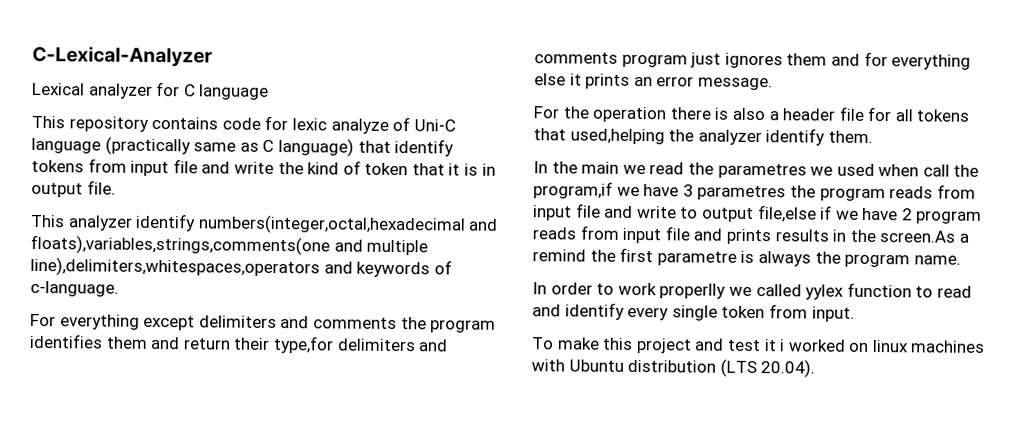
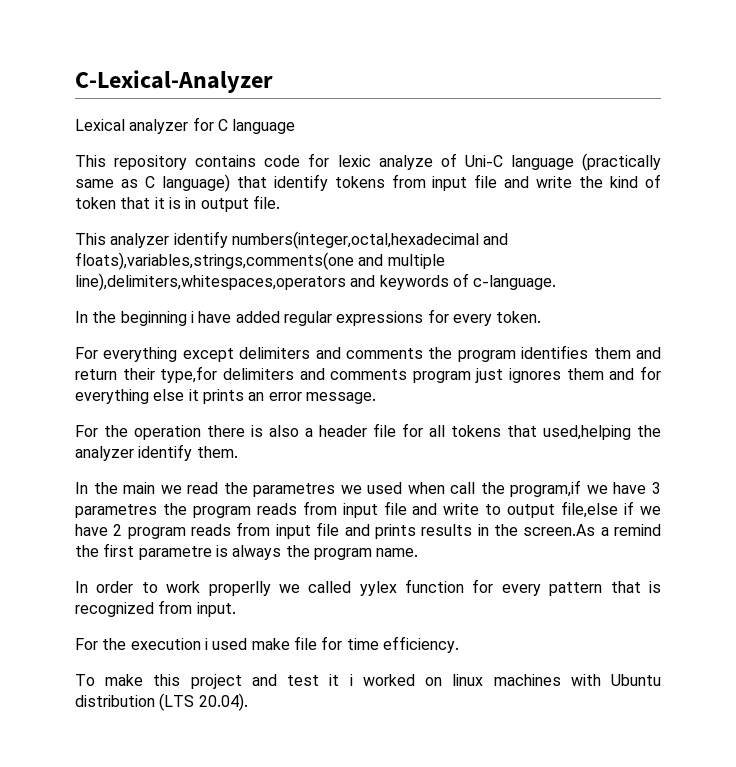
+ In the beginning i have added regular expressions for every token.
- In order to work properlly we called yylex function to read and identify every single token from input.
+ In order to work properlly we called yylex function for every pattern that is recognized from input.
+ For the execution i used make file for time efficiency.

